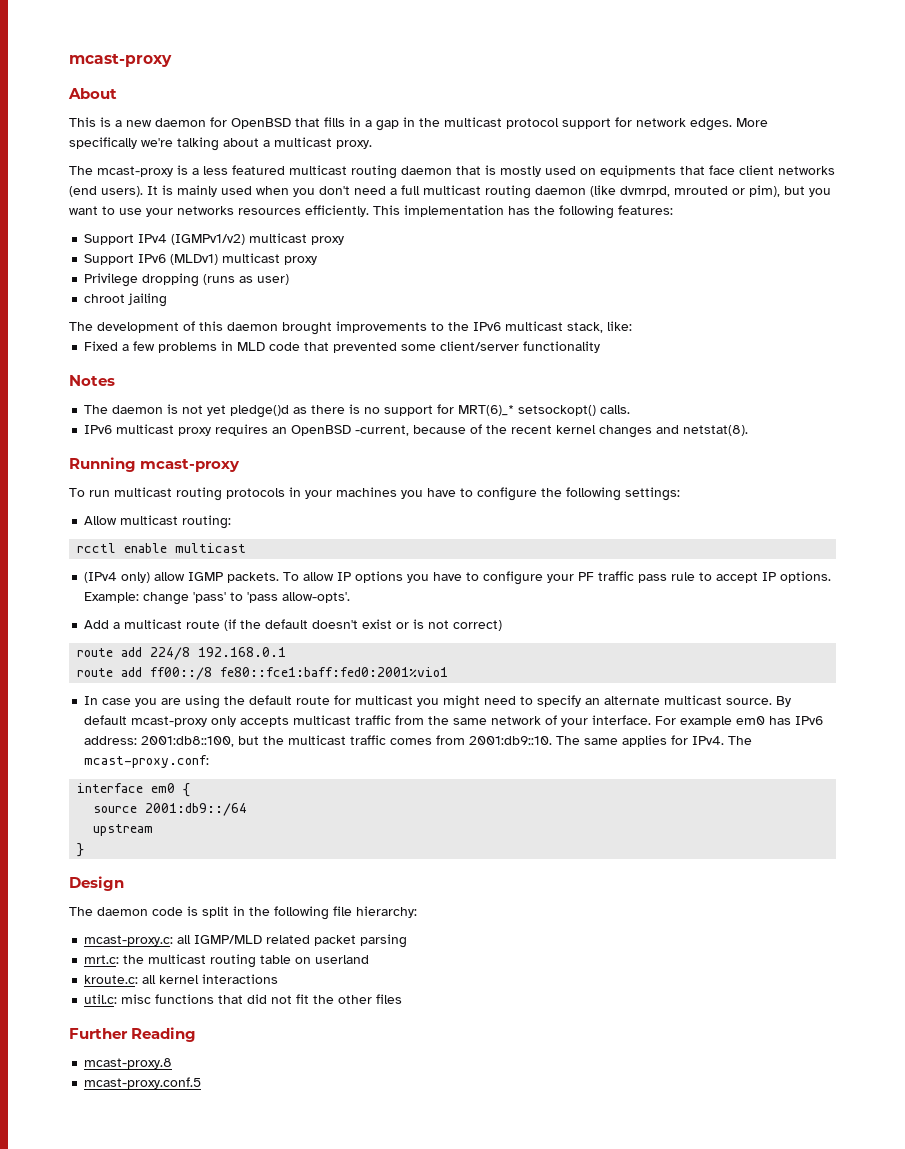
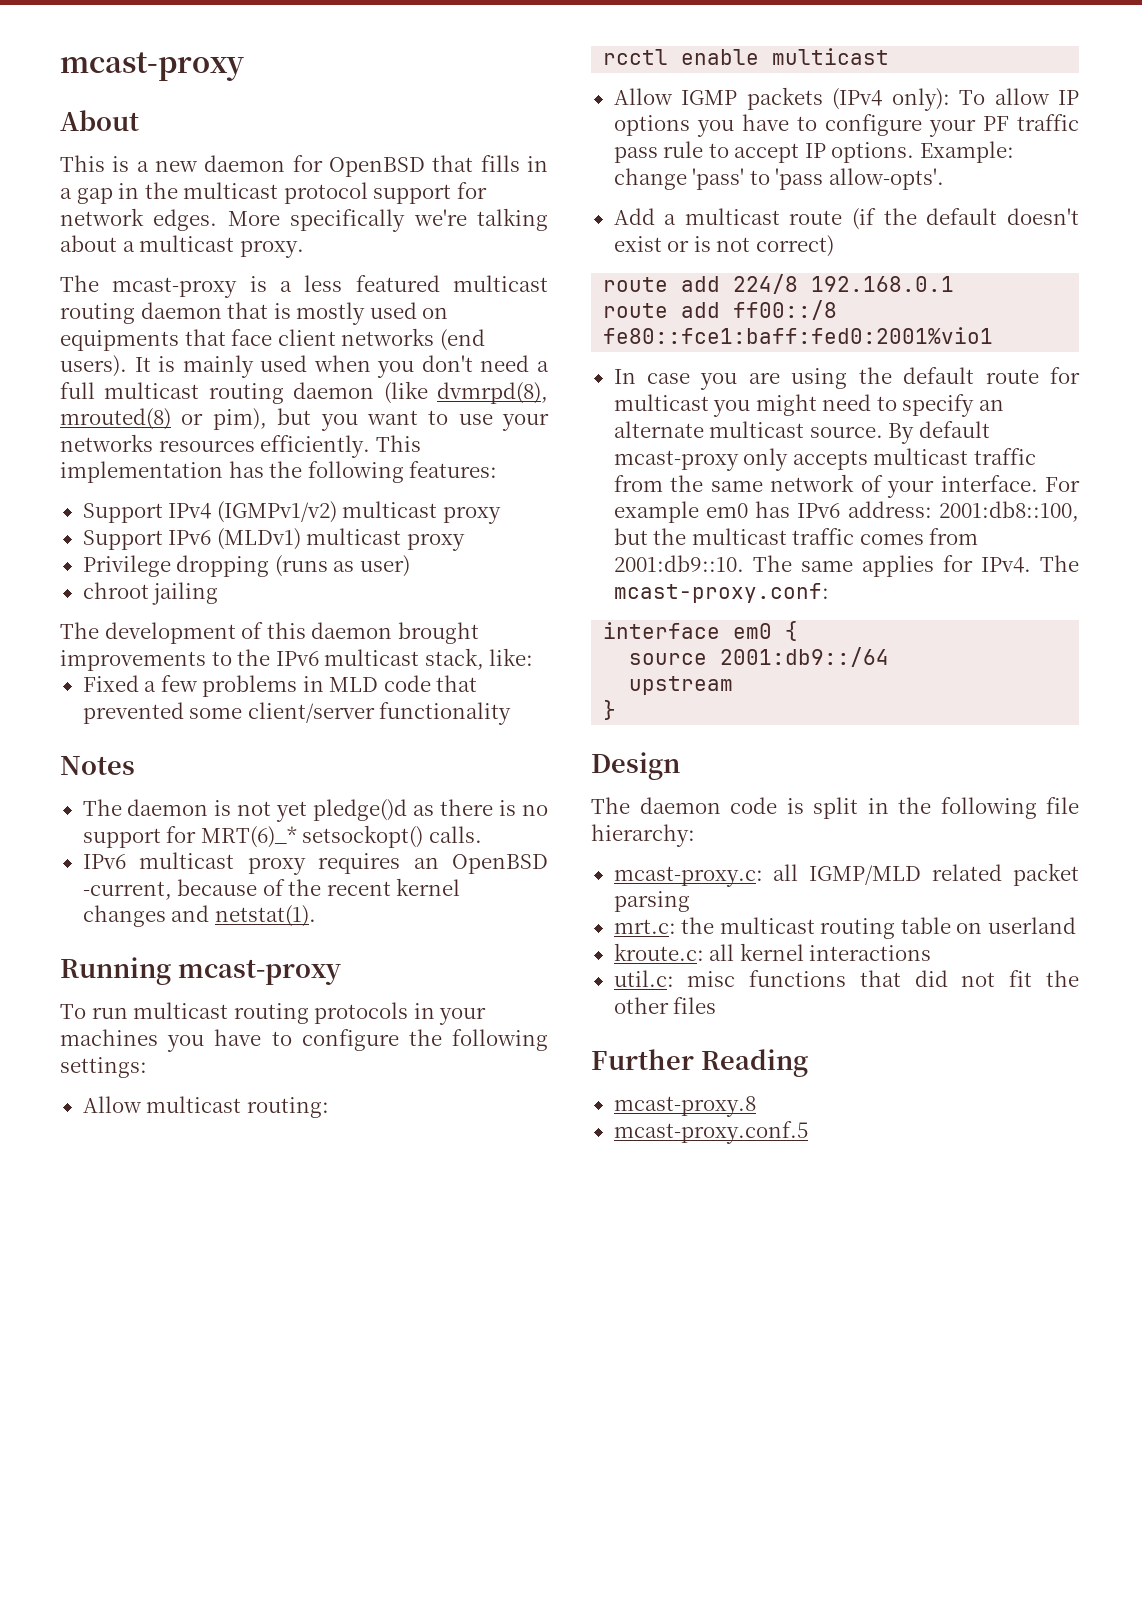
- It is mainly used when you don't need a full multicast routing daemon (like dvmrpd, mrouted or pim), but you want to use your networks resources efficiently.
+ It is mainly used when you don't need a full multicast routing daemon (like dvmrpd(8), mrouted(8) or pim), but you want to use your networks resources efficiently.
- IPv6 multicast proxy requires an OpenBSD -current, because of the recent kernel changes and netstat(8).
+ IPv6 multicast proxy requires an OpenBSD -current, because of the recent kernel changes and netstat(1).
- (IPv4 only) allow IGMP packets. To allow IP options you have to configure your PF traffic pass rule to accept IP options.
+ Allow IGMP packets (IPv4 only): To allow IP options you have to configure your PF traffic pass rule to accept IP options.

